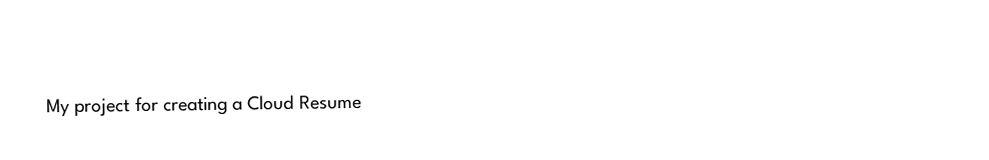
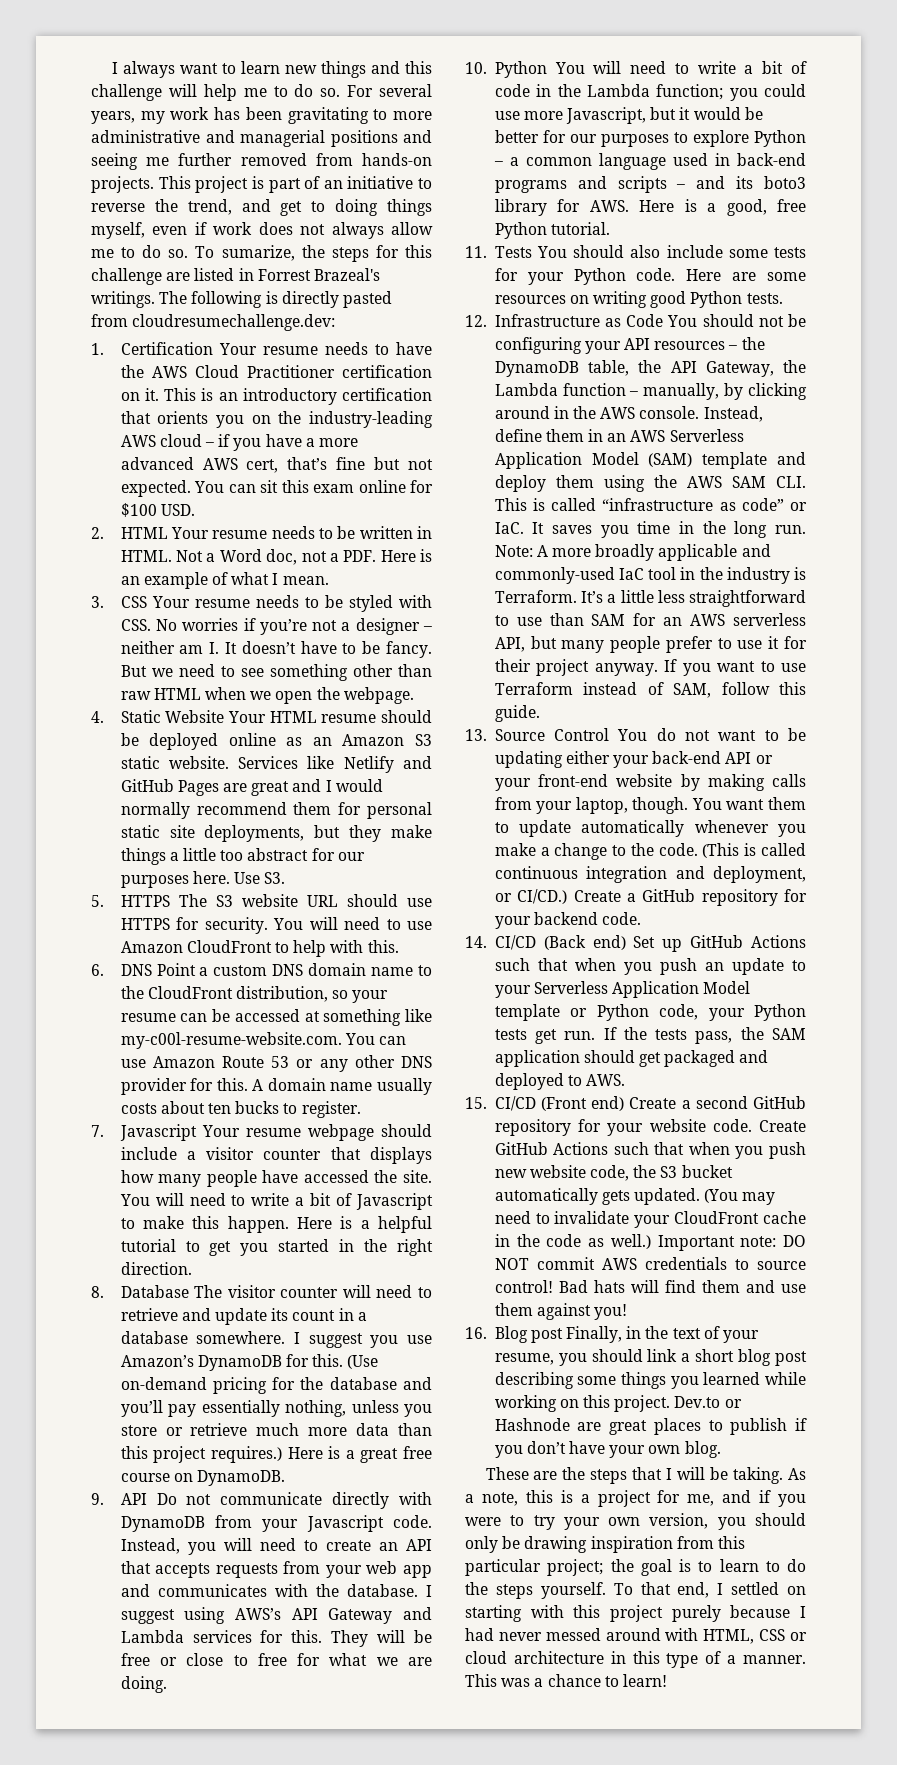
- My project for creating a Cloud Resume
+ I always want to learn new things and this challenge will help me to do so. For several years, my work has been gravitating to more administrative and managerial positions and seeing me further removed from hands-on projects. This project is part of an initiative to reverse the trend, and get to doing things myself, even if work does not always allow me to do so. To sumarize, the steps for this challenge are listed in Forrest Brazeal's writings. The following is directly pasted from cloudresumechallenge.dev:
+ 1. Certification Your resume needs to have the AWS Cloud Practitioner certification on it. This is an introductory certification that orients you on the industry-leading AWS cloud – if you have a more advanced AWS cert, that’s fine but not expected. You can sit this exam online for $100 USD.
+ 2. HTML Your resume needs to be written in HTML. Not a Word doc, not a PDF. Here is an example of what I mean.
+ 3. CSS Your resume needs to be styled with CSS. No worries if you’re not a designer – neither am I. It doesn’t have to be fancy. But we need to see something other than raw HTML when we open the webpage.
+ 4. Static Website Your HTML resume should be deployed online as an Amazon S3 static website. Services like Netlify and GitHub Pages are great and I would normally recommend them for personal static site deployments, but they make things a little too abstract for our purposes here. Use S3.
+ 5. HTTPS The S3 website URL should use HTTPS for security. You will need to use Amazon CloudFront to help with this.
+ 6. DNS Point a custom DNS domain name to the CloudFront distribution, so your resume can be accessed at something like my-c00l-resume-website.com. You can use Amazon Route 53 or any other DNS provider for this. A domain name usually costs about ten bucks to register.
+ 7. Javascript Your resume webpage should include a visitor counter that displays how many people have accessed the site. You will need to write a bit of Javascript to make this happen. Here is a helpful tutorial to get you started in the right direction.
+ 8. Database The visitor counter will need to retrieve and update its count in a database somewhere. I suggest you use Amazon’s DynamoDB for this. (Use on-demand pricing for the database and you’ll pay essentially nothing, unless you store or retrieve much more data than this project requires.) Here is a great free course on DynamoDB.
+ 9. API Do not communicate directly with DynamoDB from your Javascript code. Instead, you will need to create an API that accepts requests from your web app and communicates with the database. I suggest using AWS’s API Gateway and Lambda services for this. They will be free or close to free for what we are doing.
+ 10. Python You will need to write a bit of code in the Lambda function; you could use more Javascript, but it would be better for our purposes to explore Python – a common language used in back-end programs and scripts – and its boto3 library for AWS. Here is a good, free Python tutorial.
+ 11. Tests You should also include some tests for your Python code. Here are some resources on writing good Python tests.
+ 12. Infrastructure as Code You should not be configuring your API resources – the DynamoDB table, the API Gateway, the Lambda function – manually, by clicking around in the AWS console. Instead, define them in an AWS Serverless Application Model (SAM) template and deploy them using the AWS SAM CLI. This is called “infrastructure as code” or IaC. It saves you time in the long run. Note: A more broadly applicable and commonly-used IaC tool in the industry is Terraform. It’s a little less straightforward to use than SAM for an AWS serverless API, but many people prefer to use it for their project anyway. If you want to use Terraform instead of SAM, follow this guide.
+ 13. Source Control You do not want to be updating either your back-end API or your front-end website by making calls from your laptop, though. You want them to update automatically whenever you make a change to the code. (This is called continuous integration and deployment, or CI/CD.) Create a GitHub repository for your backend code.
+ 14. CI/CD (Back end) Set up GitHub Actions such that when you push an update to your Serverless Application Model template or Python code, your Python tests get run. If the tests pass, the SAM application should get packaged and deployed to AWS.
+ 15. CI/CD (Front end) Create a second GitHub repository for your website code. Create GitHub Actions such that when you push new website code, the S3 bucket automatically gets updated. (You may need to invalidate your CloudFront cache in the code as well.) Important note: DO NOT commit AWS credentials to source control! Bad hats will find them and use them against you!
+ 16. Blog post Finally, in the text of your resume, you should link a short blog post describing some things you learned while working on this project. Dev.to or Hashnode are great places to publish if you don’t have your own blog.
+ These are the steps that I will be taking. As a note, this is a project for me, and if you were to try your own version, you should only be drawing inspiration from this particular project; the goal is to learn to do the steps yourself. To that end, I settled on starting with this project purely because I had never messed around with HTML, CSS or cloud architecture in this type of a manner. This was a chance to learn!

